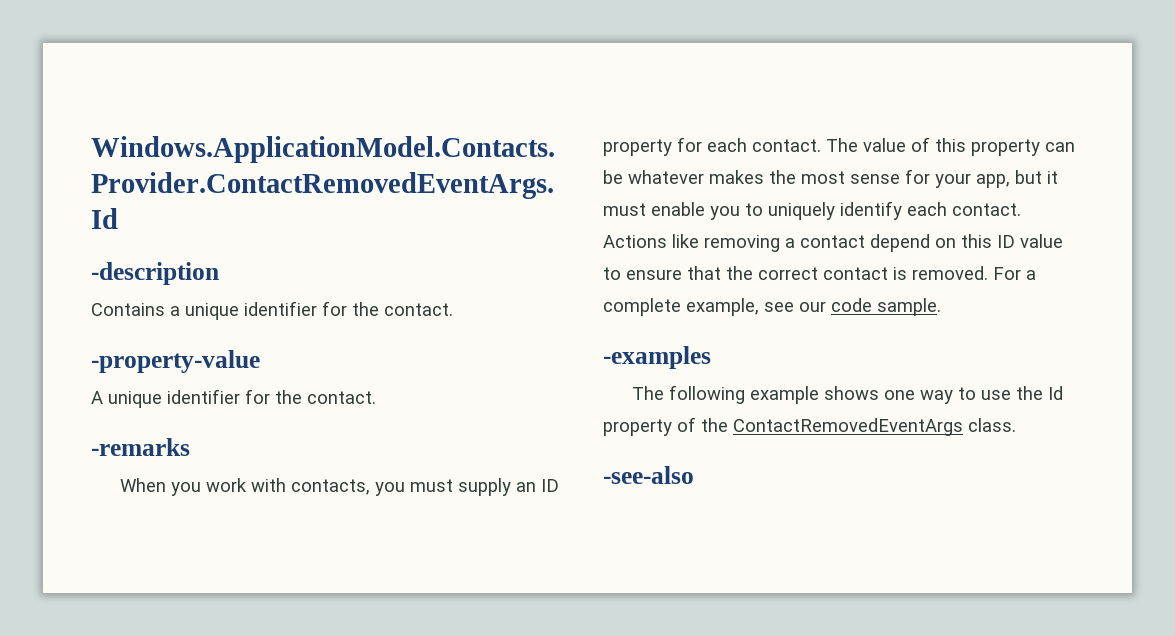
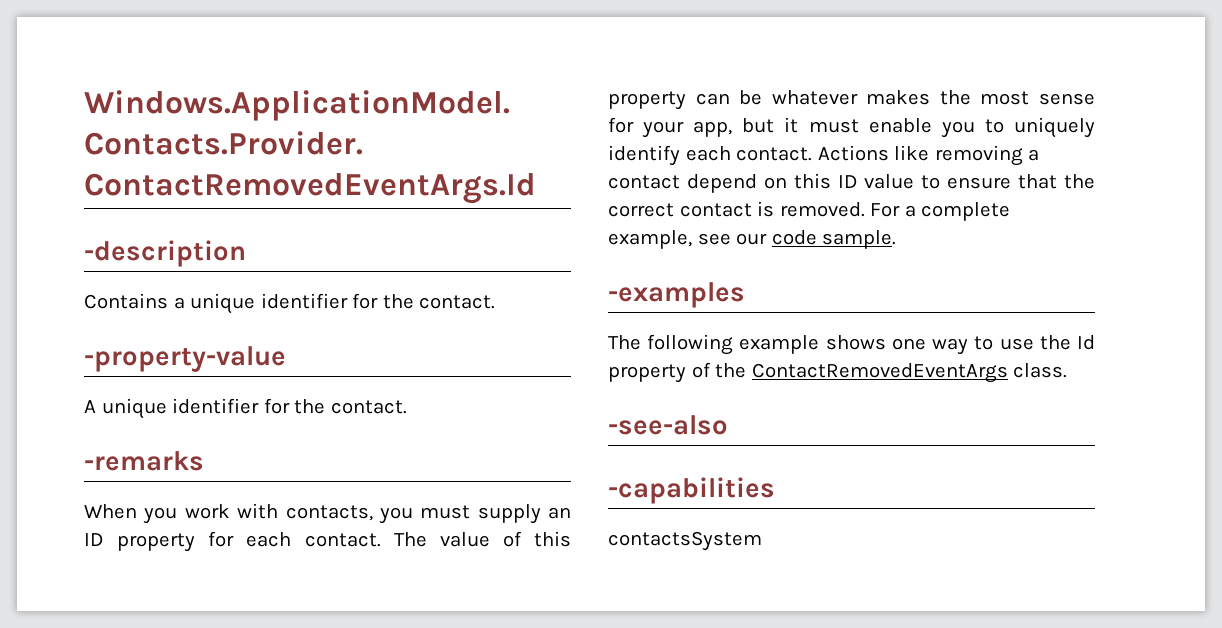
+ -capabilities
+ contactsSystem

